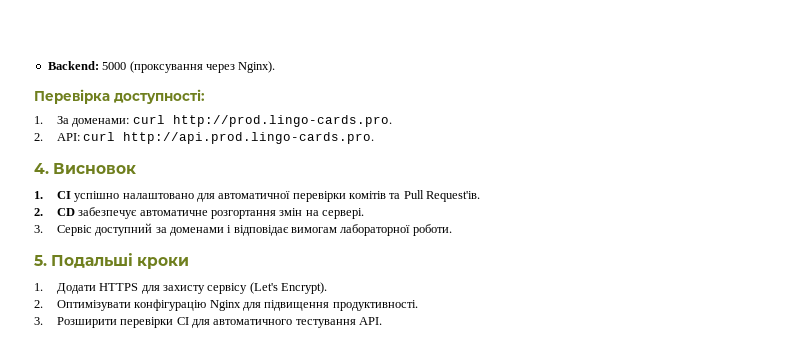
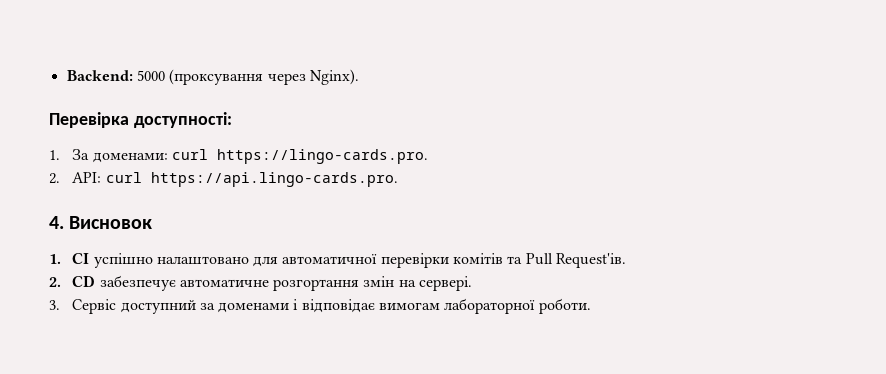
- 1. За доменами: curl http://prod.lingo-cards.pro.
+ 1. За доменами: curl https://lingo-cards.pro.
- 2. API: curl http://api.prod.lingo-cards.pro.
+ 2. API: curl https://api.lingo-cards.pro.
- 5. Подальші кроки
- 1. Додати HTTPS для захисту сервісу (Let's Encrypt).
- 2. Оптимізувати конфігурацію Nginx для підвищення продуктивності.
- 3. Розширити перевірки CI для автоматичного тестування API.

